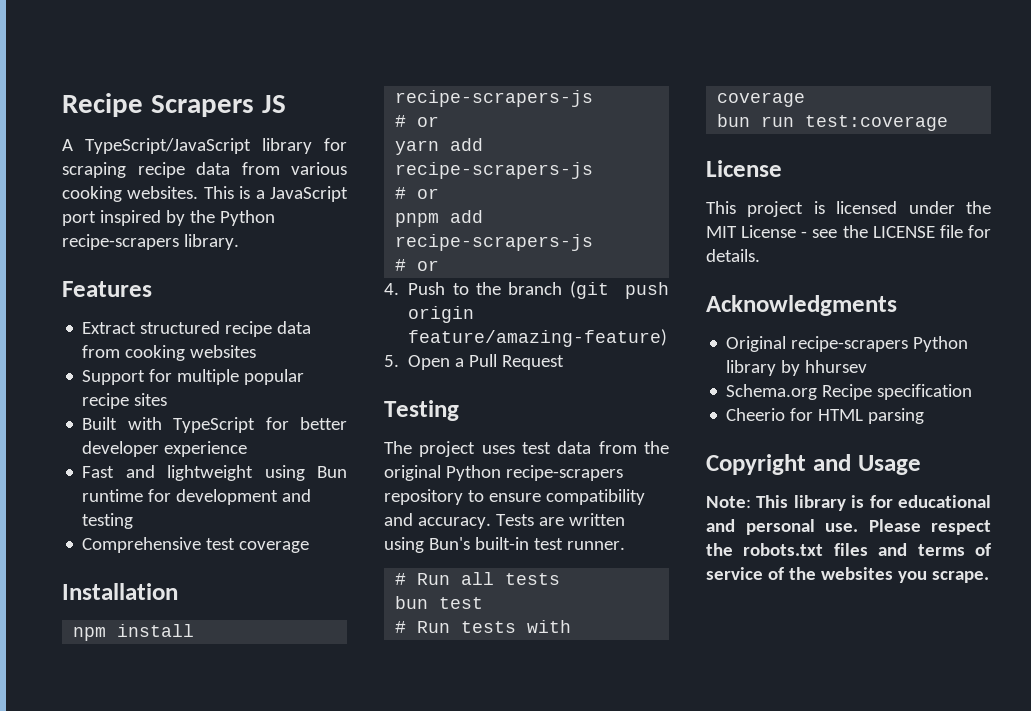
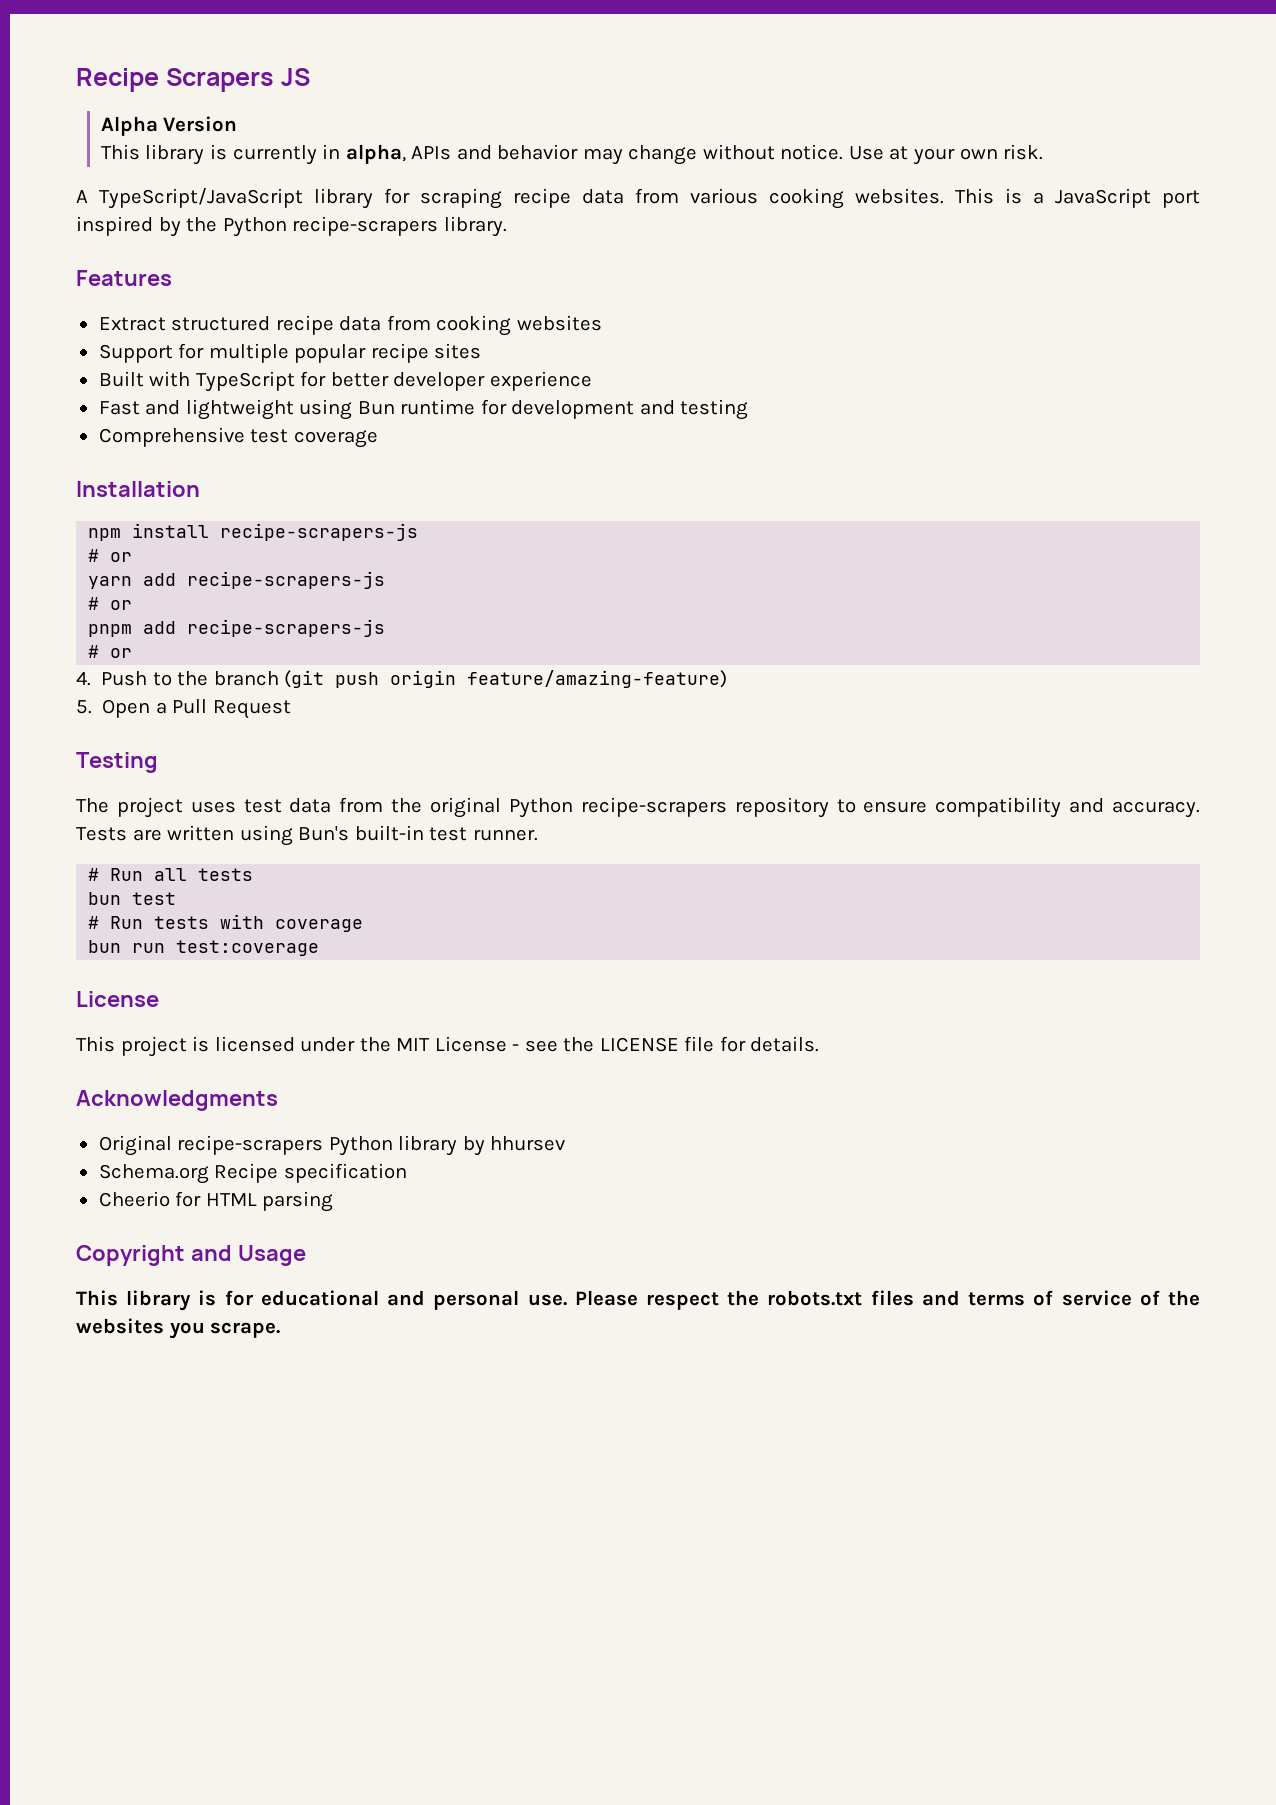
+ Alpha Version
+ This library is currently in alpha, APIs and behavior may change without notice. Use at your own risk.
- Note: This library is for educational and personal use.
+ This library is for educational and personal use.

